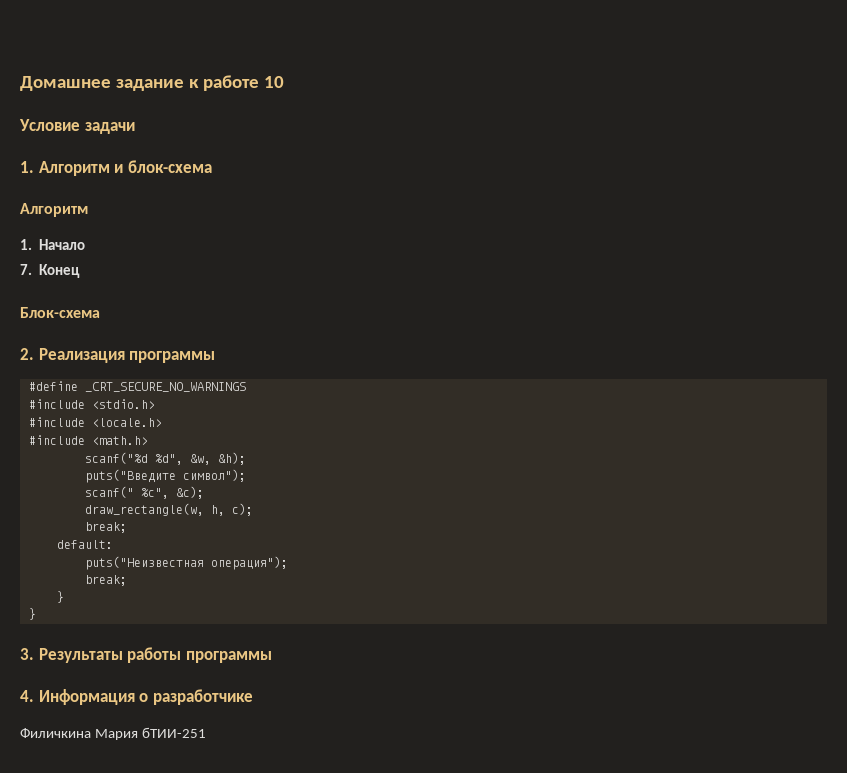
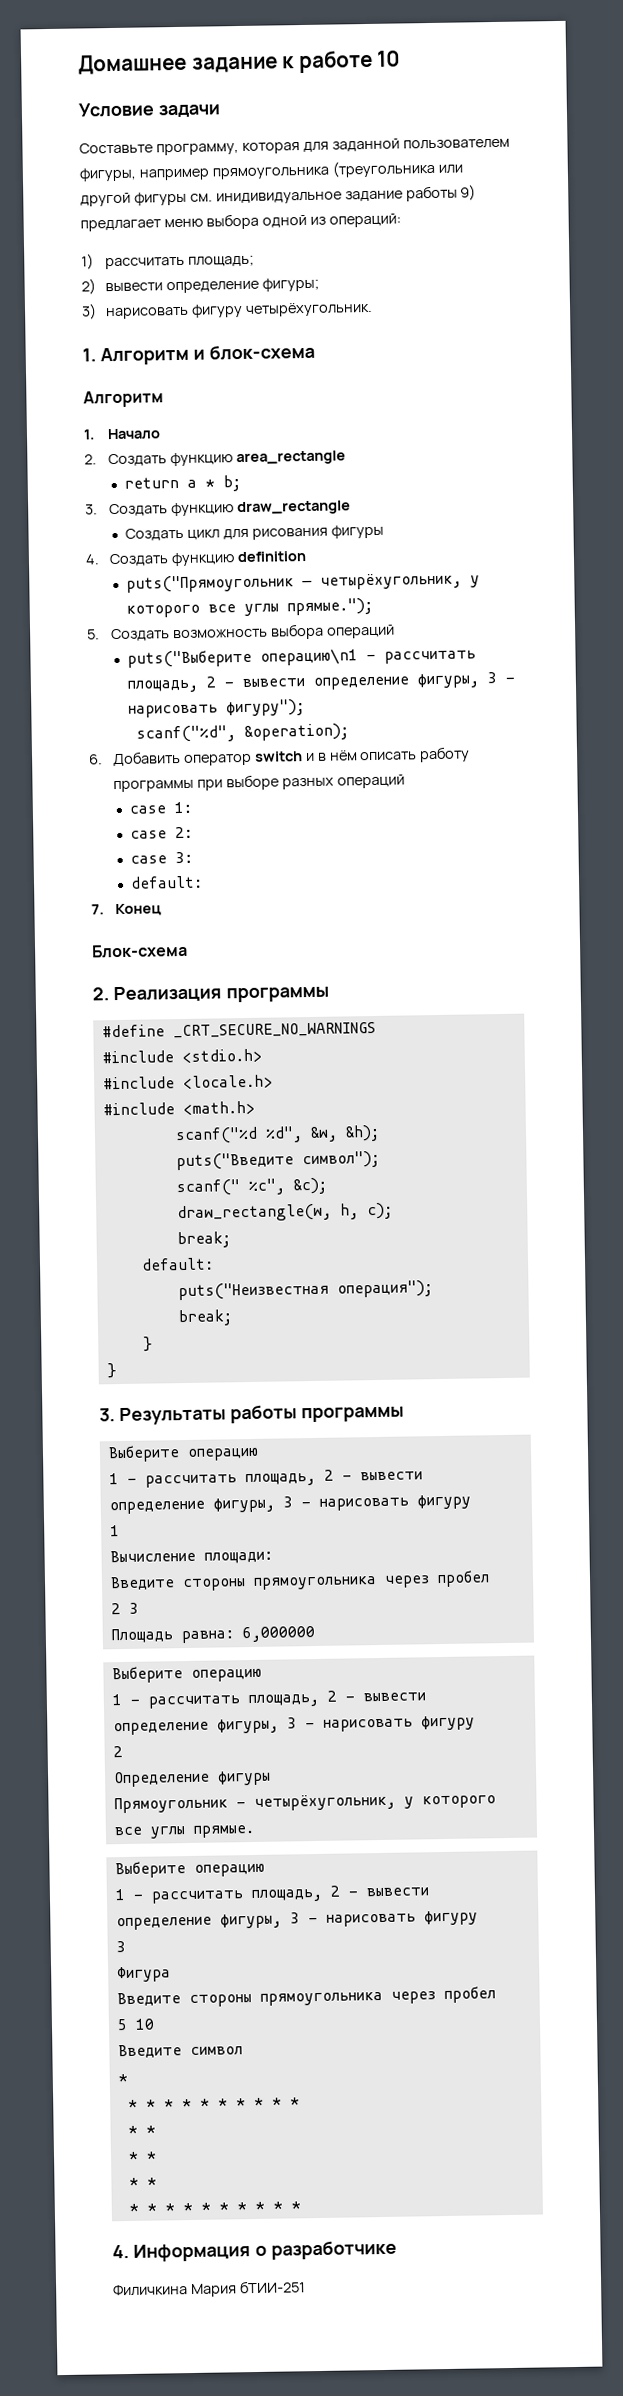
+ Составьте программу, которая для заданной пользователем фигуры, например прямоугольника (треугольника или другой фигуры см. инидивидуальное задание работы 9) предлагает меню выбора одной из операций:
+ 1) рассчитать площадь;
+ 2) вывести определение фигуры;
+ 3) нарисовать фигуру четырёхугольник.
+ 2. Создать функцию area_rectangle
+ return a * b;
+ 3. Создать функцию draw_rectangle
+ Создать цикл для рисования фигуры
+ 4. Создать функцию definition
+ puts("Прямоугольник — четырёхугольник, у которого все углы прямые.");
+ 5. Создать возможность выбора операций
+ puts("Выберите операцию\n1 - рассчитать площадь, 2 - вывести определение фигуры, 3 - нарисовать фигуру");
+ scanf("%d", &operation);
+ 6. Добавить оператор switch и в нём описать работу программы при выборе разных операций
+ case 1:
+ case 2:
+ case 3:
+ default:
  3. Результаты работы программы
+ Выберите операцию
+ 1 - рассчитать площадь, 2 - вывести определение фигуры, 3 - нарисовать фигуру
+ 1
+ Вычисление площади:
+ Введите стороны прямоугольника через пробел
+ 2 3
+ Площадь равна: 6,000000
+ Выберите операцию
+ 1 - рассчитать площадь, 2 - вывести определение фигуры, 3 - нарисовать фигуру
+ 2
+ Определение фигуры
+ Прямоугольник - четырёхугольник, у которого все углы прямые.
+ Выберите операцию
+ 1 - рассчитать площадь, 2 - вывести определение фигуры, 3 - нарисовать фигуру
+ 3
+ Фигура
+ Введите стороны прямоугольника через пробел
+ 5 10
+ Введите символ
+ *
+ * * * * * * * * * *
+ * *
+ * *
+ * *
+ * * * * * * * * * *

